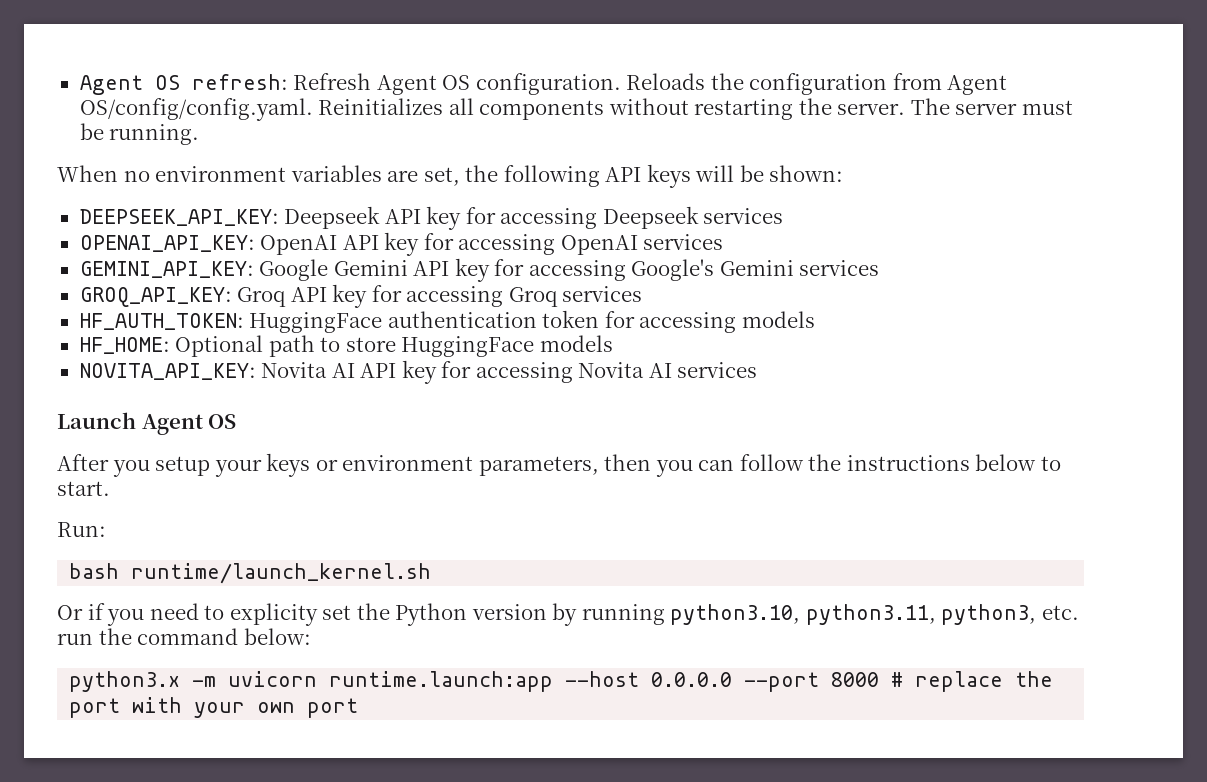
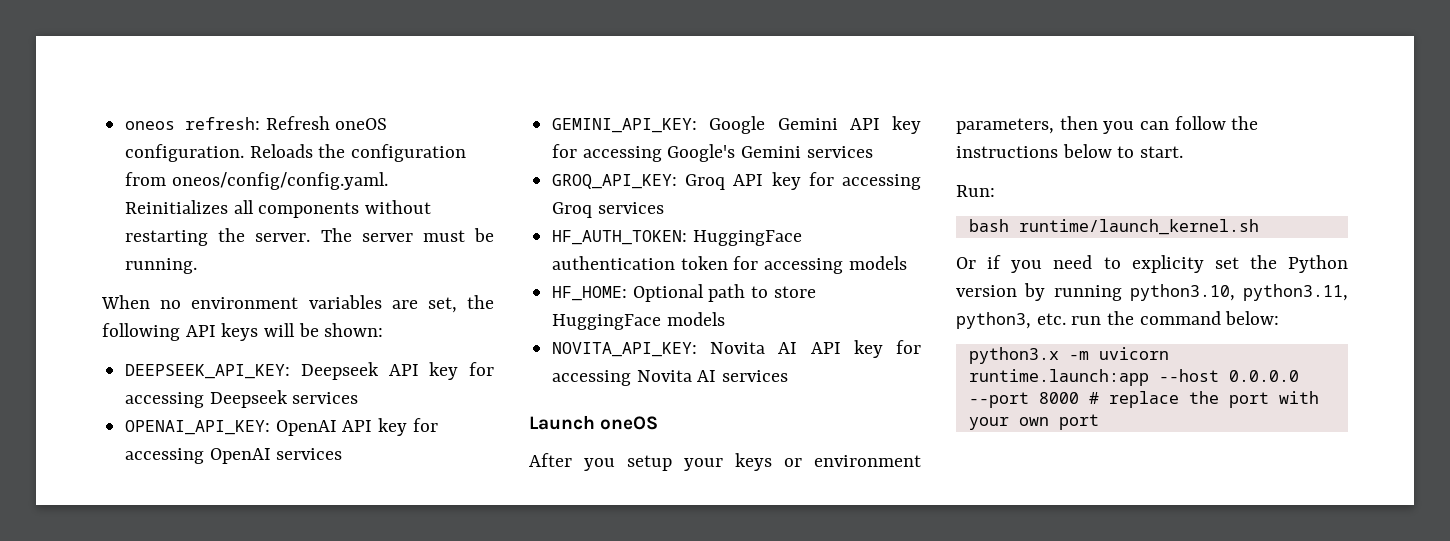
- Agent OS refresh: Refresh Agent OS configuration.
+ oneos refresh: Refresh oneOS configuration.
- Reloads the configuration from Agent OS/config/config.yaml. Reinitializes all components without restarting the server.
+ Reloads the configuration from oneos/config/config.yaml. Reinitializes all components without restarting the server.
- Launch Agent OS
+ Launch oneOS

